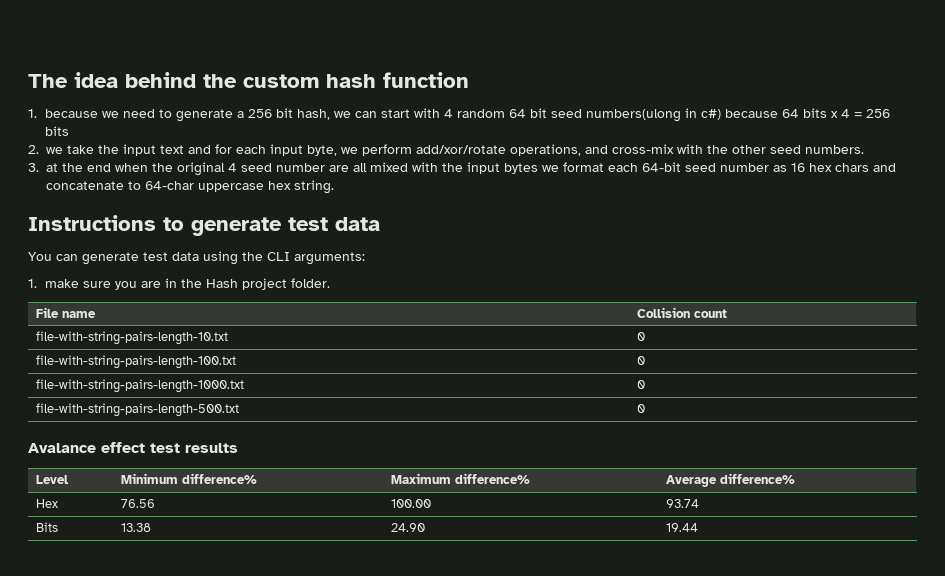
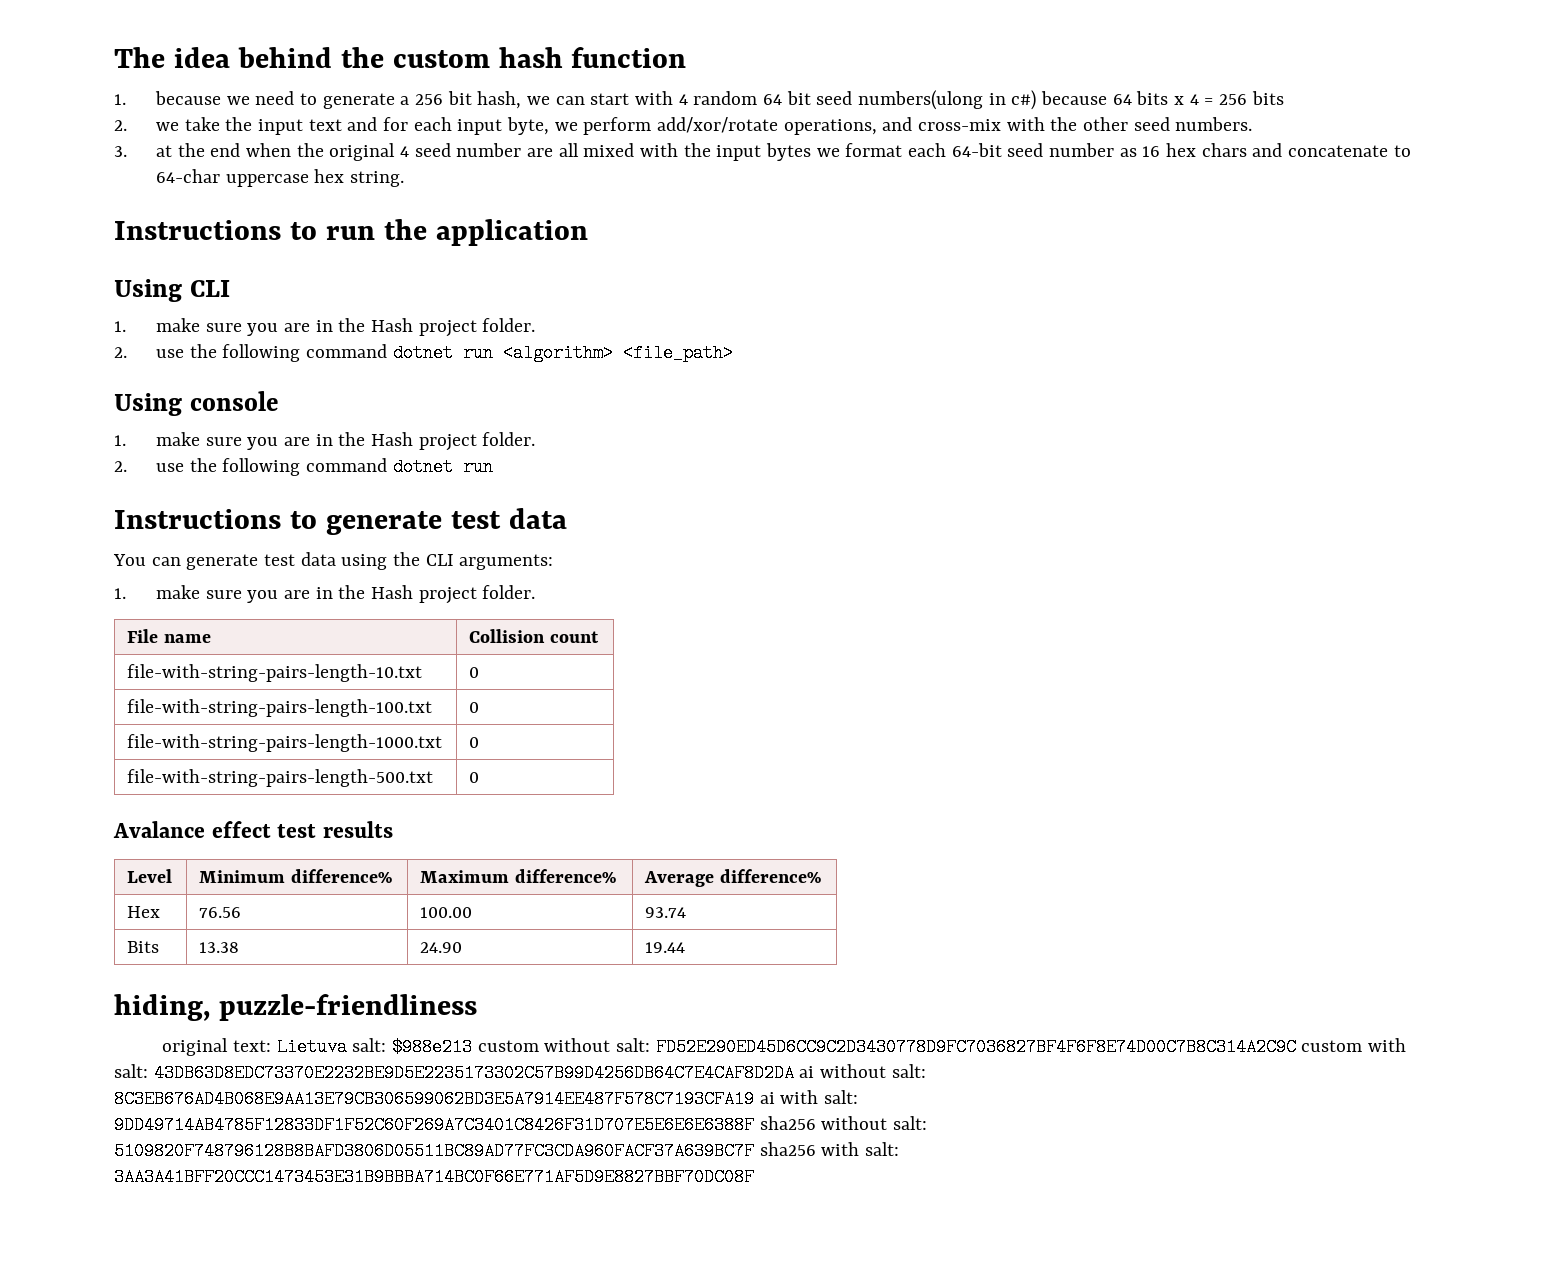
+ Instructions to run the application
+ Using CLI
+ 1. make sure you are in the Hash project folder.
+ 2. use the following command dotnet run <algorithm> <file_path>
+ Using console
+ 1. make sure you are in the Hash project folder.
+ 2. use the following command dotnet run
+ hiding, puzzle-friendliness
+ original text: Lietuva salt: $988e213 custom without salt: FD52E290ED45D6CC9C2D3430778D9FC7036827BF4F6F8E74D00C7B8C314A2C9C custom with salt: 43DB63D8EDC73370E2232BE9D5E2235173302C57B99D4256DB64C7E4CAF8D2DA ai without salt: 8C3EB676AD4B068E9AA13E79CB306599062BD3E5A7914EE487F578C7193CFA19 ai with salt: 9DD49714AB4785F12833DF1F52C60F269A7C3401C8426F31D707E5E6E6E6388F sha256 without salt: 5109820F748796128B8BAFD3806D05511BC89AD77FC3CDA960FACF37A639BC7F sha256 with salt: 3AA3A41BFF20CCC1473453E31B9BBBA714BC0F66E771AF5D9E8827BBF70DC08F

